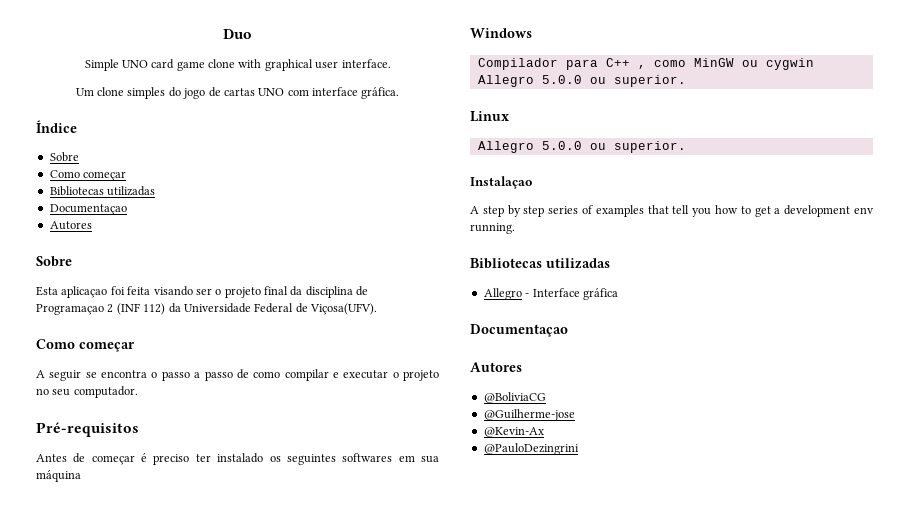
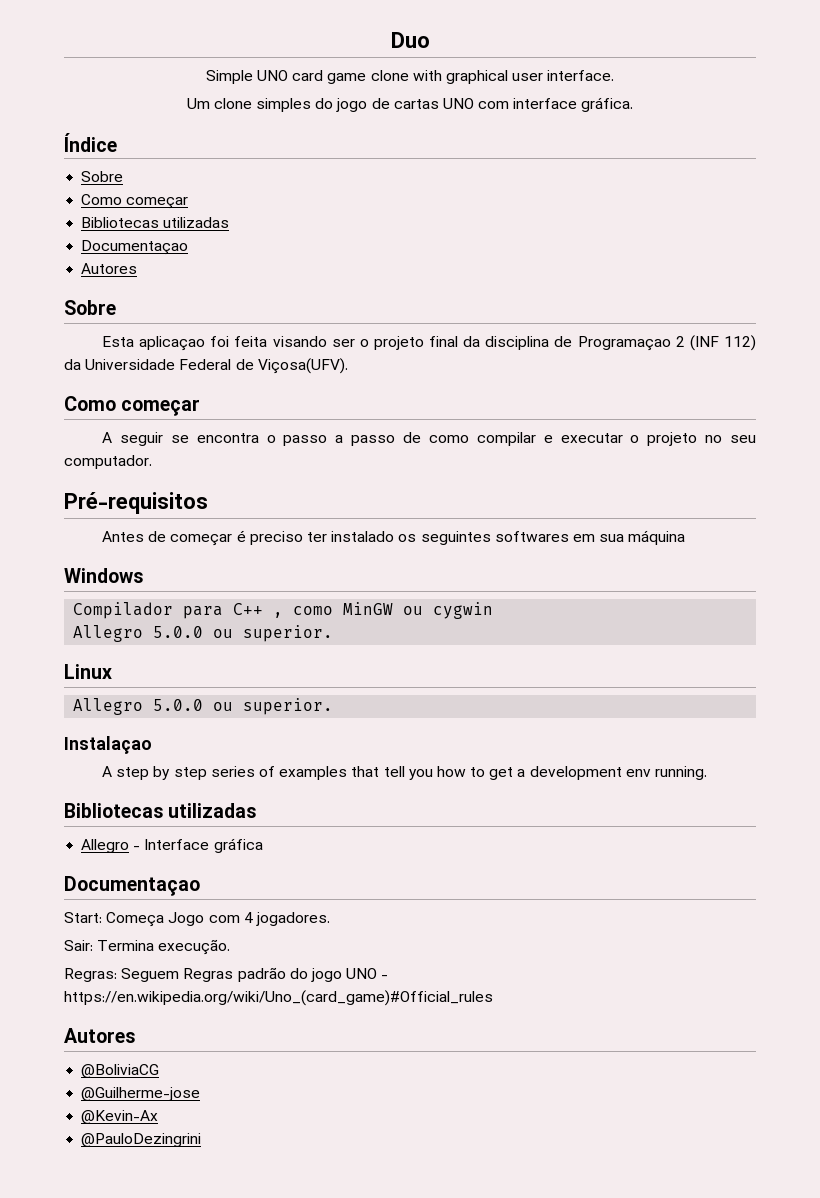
+ Start: Começa Jogo com 4 jogadores.
+ Sair: Termina execução.
+ Regras: Seguem Regras padrão do jogo UNO - https://en.wikipedia.org/wiki/Uno_(card_game)#Official_rules

